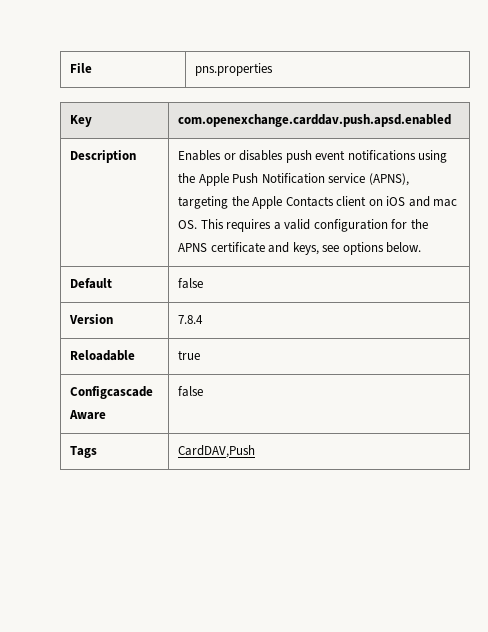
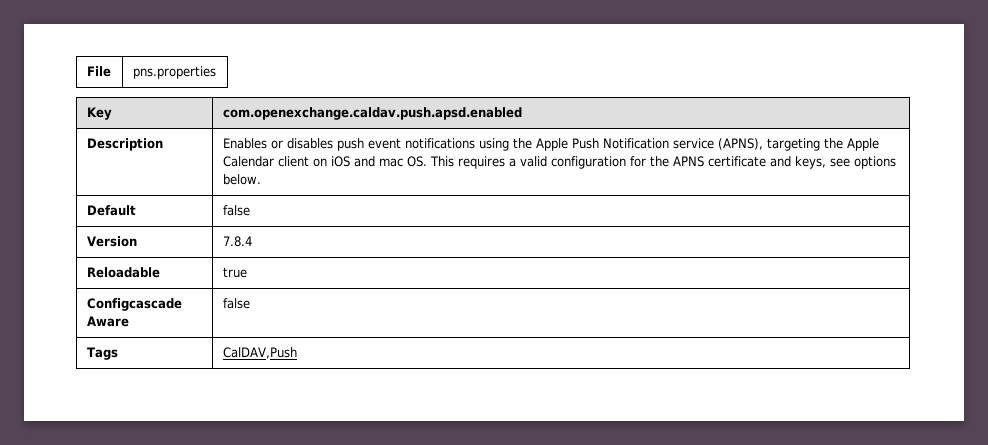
- Key | com.openexchange.carddav.push.apsd.enabled
+ Key | com.openexchange.caldav.push.apsd.enabled
- Description | Enables or disables push event notifications using the Apple Push Notification service (APNS), targeting the Apple Contacts client on iOS and mac OS. This requires a valid configuration for the APNS certificate and keys, see options below.
+ Description | Enables or disables push event notifications using the Apple Push Notification service (APNS), targeting the Apple Calendar client on iOS and mac OS. This requires a valid configuration for the APNS certificate and keys, see options below.
- Tags | CardDAV,Push
+ Tags | CalDAV,Push

